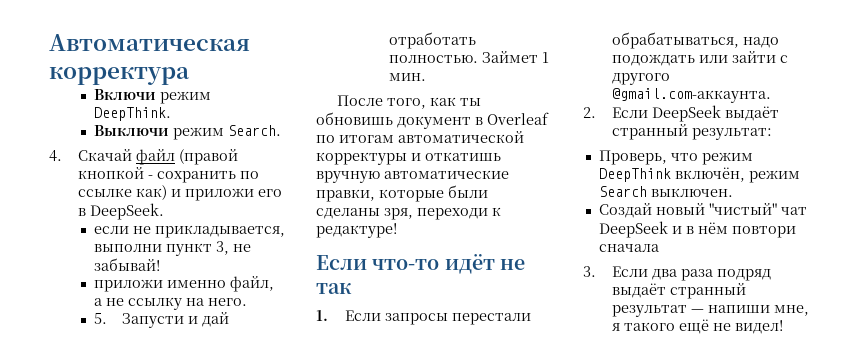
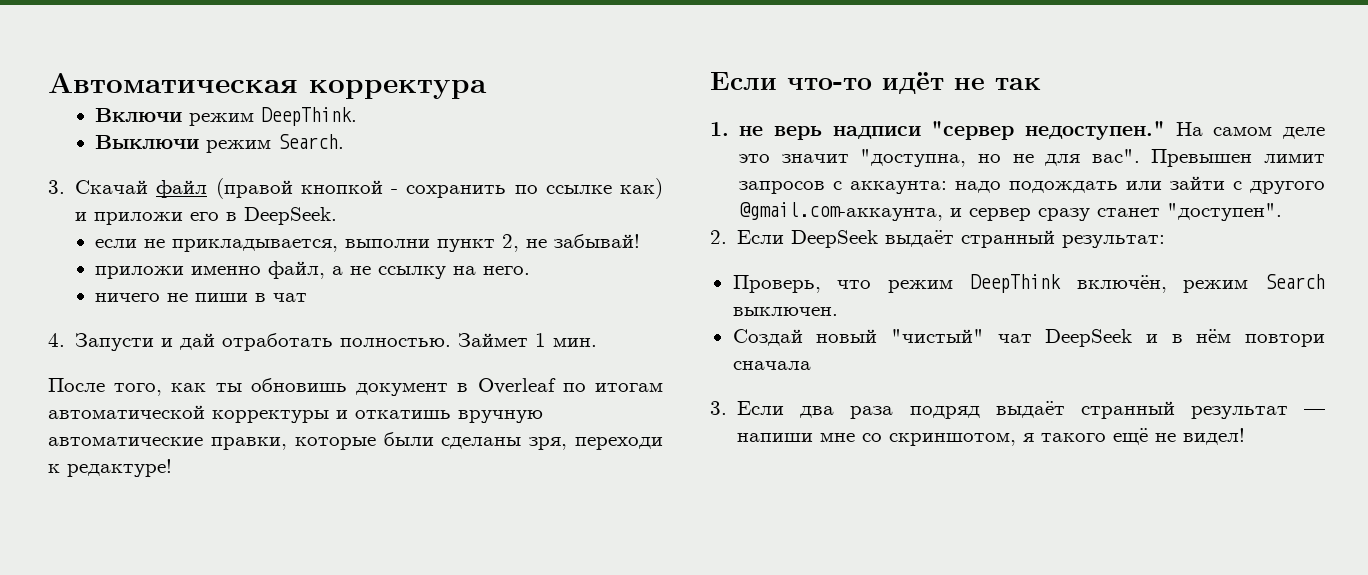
- 4. Скачай файл (правой кнопкой - сохранить по ссылке как) и приложи его в DeepSeek.
+ 3. Скачай файл (правой кнопкой - сохранить по ссылке как) и приложи его в DeepSeek.
- если не прикладывается, выполни пункт 3, не забывай!
+ если не прикладывается, выполни пункт 2, не забывай!
- 5. Запусти и дай отработать полностью.
+ ничего не пиши в чат
+ 4. Запусти и дай отработать полностью.
- 1. Если запросы перестали обрабатываться, надо подождать или зайти с другого @gmail.com-аккаунта.
+ 1. не верь надписи "сервер недоступен." На самом деле это значит "доступна, но не для вас". Превышен лимит запросов с аккаунта: надо подождать или зайти с другого @gmail.com-аккаунта, и сервер сразу станет "доступен".
- 3. Если два раза подряд выдаёт странный результат — напиши мне, я такого ещё не видел!
+ 3. Если два раза подряд выдаёт странный результат — напиши мне со скриншотом, я такого ещё не видел!

